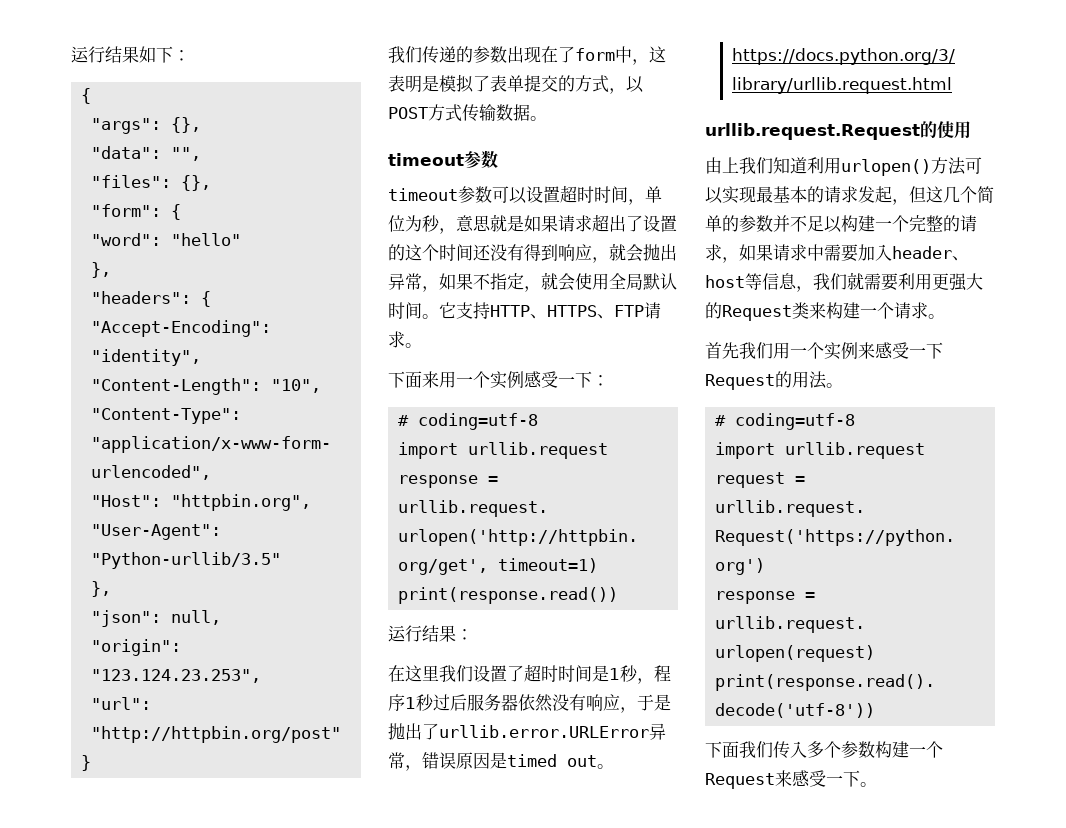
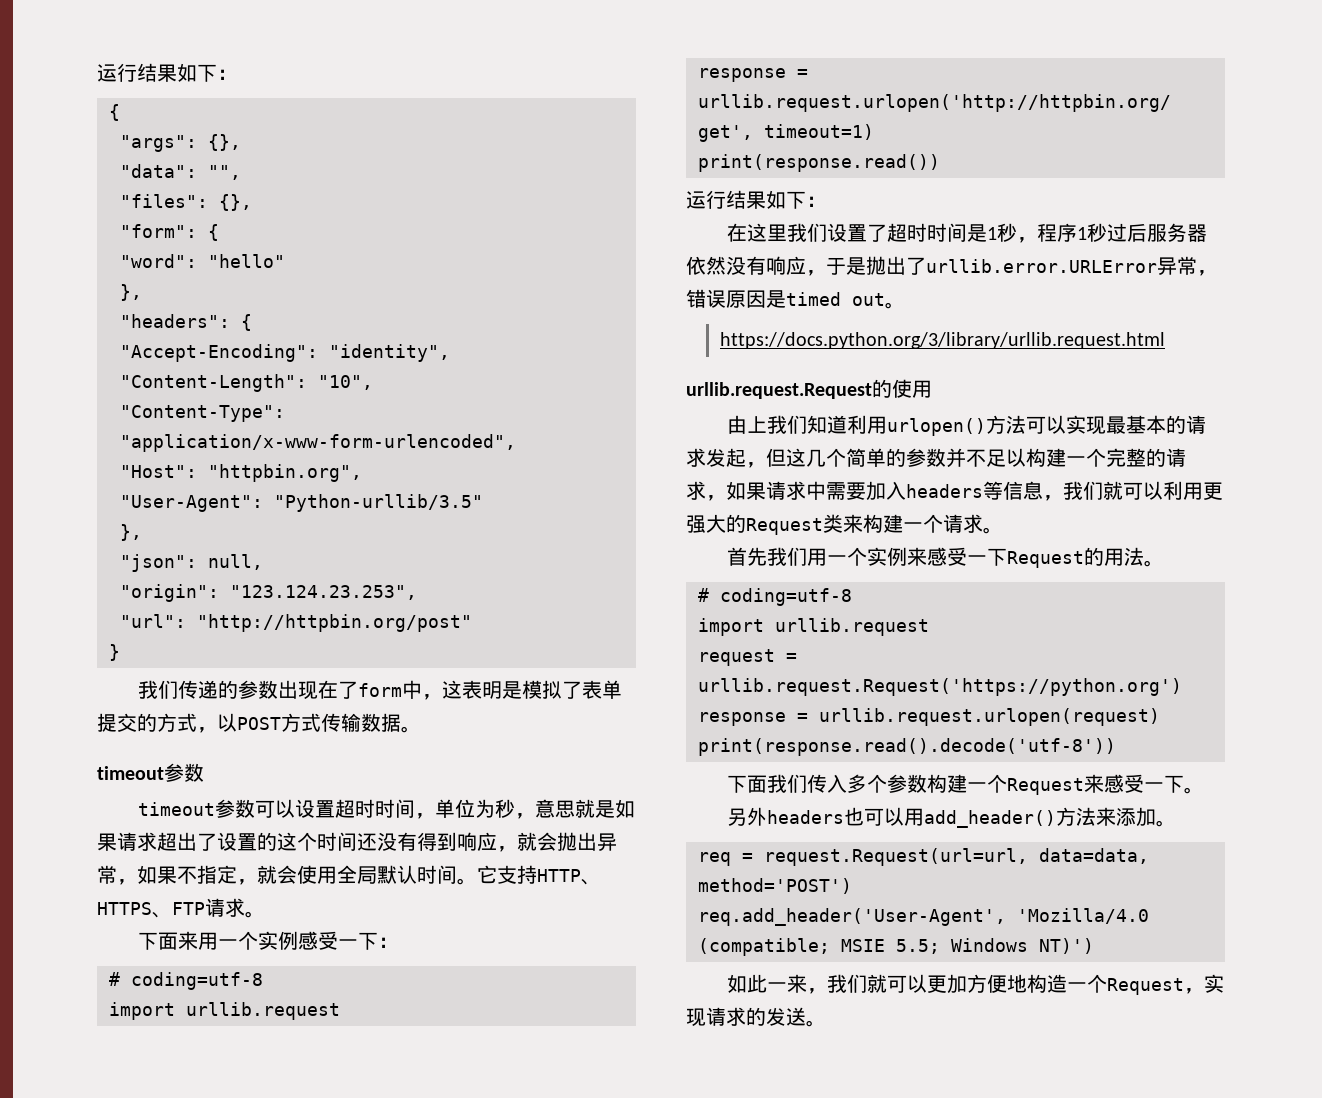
  print(response.read())
- 运行结果：
+ 运行结果如下：
- 由上我们知道利用urlopen()方法可以实现最基本的请求发起，但这几个简单的参数并不足以构建一个完整的请求，如果请求中需要加入header、host等信息，我们就需要利用更强大的Request类来构建一个请求。
+ 由上我们知道利用urlopen()方法可以实现最基本的请求发起，但这几个简单的参数并不足以构建一个完整的请求，如果请求中需要加入headers等信息，我们就可以利用更强大的Request类来构建一个请求。
+ 另外headers也可以用add_header()方法来添加。
+ req = request.Request(url=url, data=data, method='POST')
+ req.add_header('User-Agent', 'Mozilla/4.0 (compatible; MSIE 5.5; Windows NT)')
+ 如此一来，我们就可以更加方便地构造一个Request，实现请求的发送。

